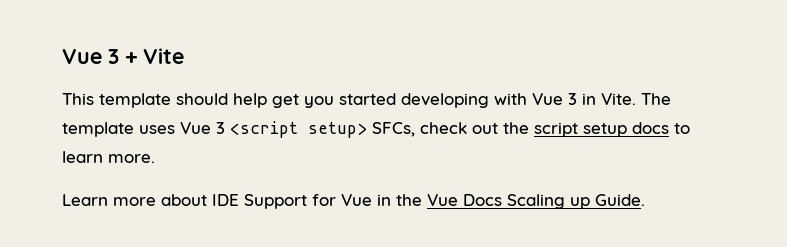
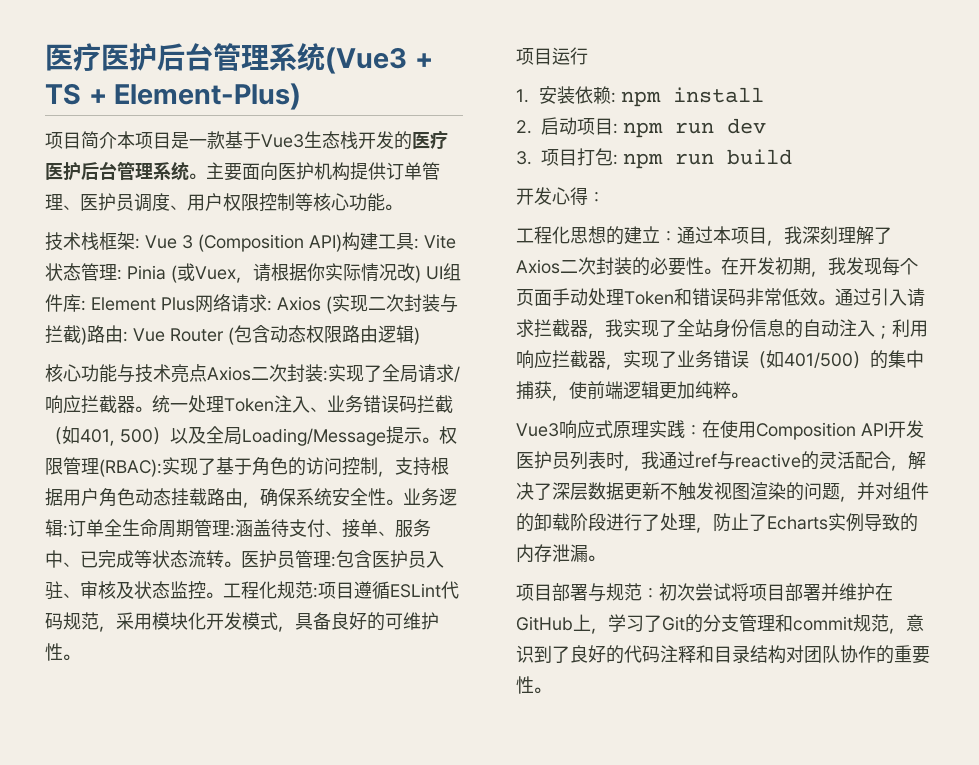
- Vue 3 + Vite
- This template should help get you started developing with Vue 3 in Vite. The template uses Vue 3 <script setup> SFCs, check out the script setup docs to learn more.
- Learn more about IDE Support for Vue in the Vue Docs Scaling up Guide.
+ 医疗医护后台管理系统(Vue3 + TS + Element-Plus)
+ 项目简介本项目是一款基于Vue3生态栈开发的医疗医护后台管理系统。主要面向医护机构提供订单管理、医护员调度、用户权限控制等核心功能。
+ 技术栈框架: Vue 3 (Composition API)构建工具: Vite状态管理: Pinia (或Vuex，请根据你实际情况改) UI组件库: Element Plus网络请求: Axios (实现二次封装与拦截)路由: Vue Router (包含动态权限路由逻辑)
+ 核心功能与技术亮点Axios二次封装:实现了全局请求/响应拦截器。统一处理Token注入、业务错误码拦截（如401, 500）以及全局Loading/Message提示。权限管理(RBAC):实现了基于角色的访问控制，支持根据用户角色动态挂载路由，确保系统安全性。业务逻辑:订单全生命周期管理:涵盖待支付、接单、服务中、已完成等状态流转。医护员管理:包含医护员入驻、审核及状态监控。工程化规范:项目遵循ESLint代码规范，采用模块化开发模式，具备良好的可维护性。
+ 项目运行
+ 1.安装依赖: npm install
+ 2.启动项目: npm run dev
+ 3.项目打包: npm run build
+ 开发心得：
+ 工程化思想的建立：通过本项目，我深刻理解了Axios二次封装的必要性。在开发初期，我发现每个页面手动处理Token和错误码非常低效。通过引入请求拦截器，我实现了全站身份信息的自动注入；利用响应拦截器，实现了业务错误（如401/500）的集中捕获，使前端逻辑更加纯粹。
+ Vue3响应式原理实践：在使用Composition API开发医护员列表时，我通过ref与reactive的灵活配合，解决了深层数据更新不触发视图渲染的问题，并对组件的卸载阶段进行了处理，防止了Echarts实例导致的内存泄漏。
+ 项目部署与规范：初次尝试将项目部署并维护在GitHub上，学习了Git的分支管理和commit规范，意识到了良好的代码注释和目录结构对团队协作的重要性。

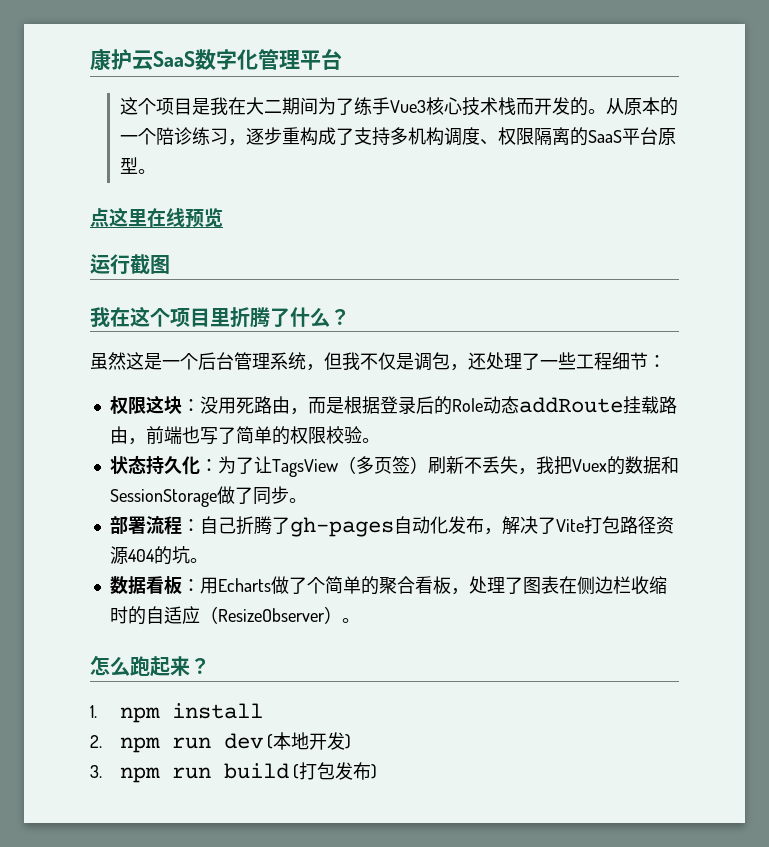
- 医疗医护后台管理系统(Vue3 + TS + Element-Plus)
- 项目简介本项目是一款基于Vue3生态栈开发的医疗医护后台管理系统。主要面向医护机构提供订单管理、医护员调度、用户权限控制等核心功能。
- 技术栈框架: Vue 3 (Composition API)构建工具: Vite状态管理: Pinia (或Vuex，请根据你实际情况改) UI组件库: Element Plus网络请求: Axios (实现二次封装与拦截)路由: Vue Router (包含动态权限路由逻辑)
- 核心功能与技术亮点Axios二次封装:实现了全局请求/响应拦截器。统一处理Token注入、业务错误码拦截（如401, 500）以及全局Loading/Message提示。权限管理(RBAC):实现了基于角色的访问控制，支持根据用户角色动态挂载路由，确保系统安全性。业务逻辑:订单全生命周期管理:涵盖待支付、接单、服务中、已完成等状态流转。医护员管理:包含医护员入驻、审核及状态监控。工程化规范:项目遵循ESLint代码规范，采用模块化开发模式，具备良好的可维护性。
- 项目运行
- 1.安装依赖: npm install
+ 康护云SaaS数字化管理平台
+ 这个项目是我在大二期间为了练手Vue3核心技术栈而开发的。从原本的一个陪诊练习，逐步重构成了支持多机构调度、权限隔离的SaaS平台原型。
+ 点这里在线预览
+ 运行截图
+ 我在这个项目里折腾了什么？
+ 虽然这是一个后台管理系统，但我不仅是调包，还处理了一些工程细节：
+ 权限这块：没用死路由，而是根据登录后的Role动态addRoute挂载路由，前端也写了简单的权限校验。
+ 状态持久化：为了让TagsView（多页签）刷新不丢失，我把Vuex的数据和SessionStorage做了同步。
+ 部署流程：自己折腾了gh-pages自动化发布，解决了Vite打包路径资源404的坑。
+ 数据看板：用Echarts做了个简单的聚合看板，处理了图表在侧边栏收缩时的自适应（ResizeObserver）。
+ 怎么跑起来？
+ 1. npm install
- 2.启动项目: npm run dev
- 3.项目打包: npm run build
- 开发心得：
- 工程化思想的建立：通过本项目，我深刻理解了Axios二次封装的必要性。在开发初期，我发现每个页面手动处理Token和错误码非常低效。通过引入请求拦截器，我实现了全站身份信息的自动注入；利用响应拦截器，实现了业务错误（如401/500）的集中捕获，使前端逻辑更加纯粹。
- Vue3响应式原理实践：在使用Composition API开发医护员列表时，我通过ref与reactive的灵活配合，解决了深层数据更新不触发视图渲染的问题，并对组件的卸载阶段进行了处理，防止了Echarts实例导致的内存泄漏。
- 项目部署与规范：初次尝试将项目部署并维护在GitHub上，学习了Git的分支管理和commit规范，意识到了良好的代码注释和目录结构对团队协作的重要性。
+ 2. npm run dev (本地开发)
+ 3. npm run build (打包发布)

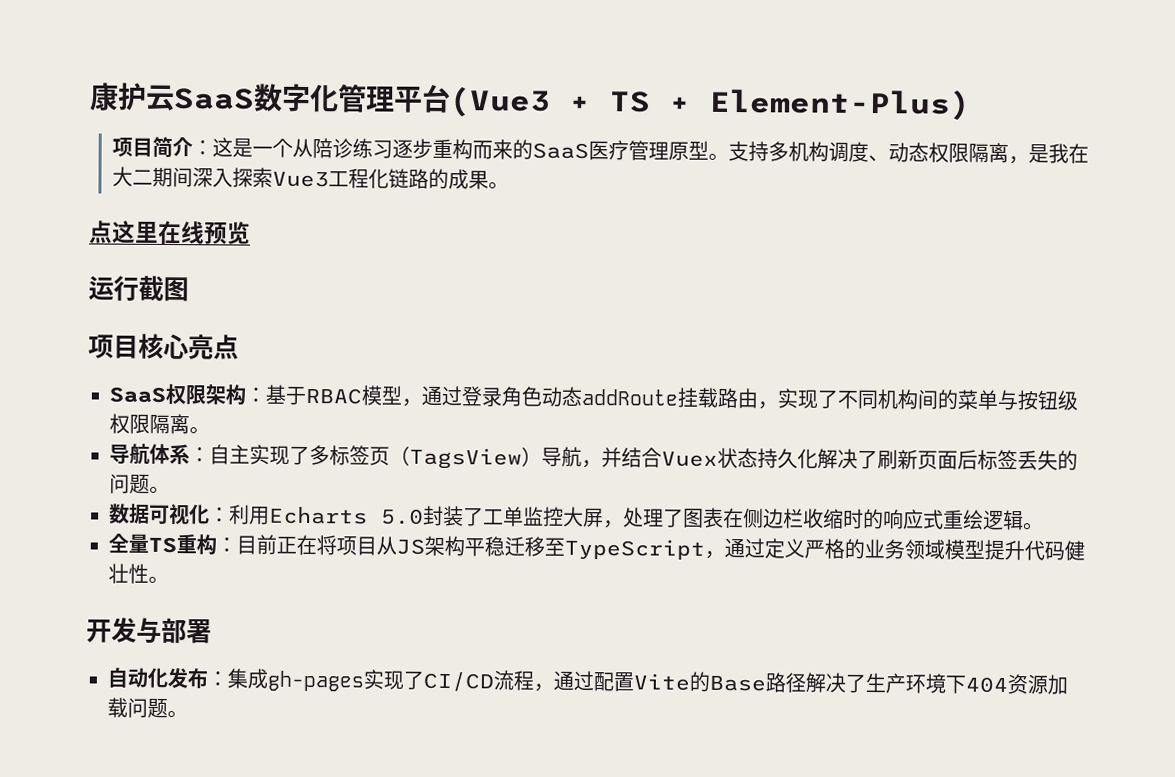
- 康护云SaaS数字化管理平台
- 这个项目是我在大二期间为了练手Vue3核心技术栈而开发的。从原本的一个陪诊练习，逐步重构成了支持多机构调度、权限隔离的SaaS平台原型。
+ 康护云SaaS数字化管理平台(Vue3 + TS + Element-Plus)
+ 项目简介：这是一个从陪诊练习逐步重构而来的SaaS医疗管理原型。支持多机构调度、动态权限隔离，是我在大二期间深入探索Vue3工程化链路的成果。
- 我在这个项目里折腾了什么？
- 虽然这是一个后台管理系统，但我不仅是调包，还处理了一些工程细节：
- 权限这块：没用死路由，而是根据登录后的Role动态addRoute挂载路由，前端也写了简单的权限校验。
- 状态持久化：为了让TagsView（多页签）刷新不丢失，我把Vuex的数据和SessionStorage做了同步。
- 部署流程：自己折腾了gh-pages自动化发布，解决了Vite打包路径资源404的坑。
- 数据看板：用Echarts做了个简单的聚合看板，处理了图表在侧边栏收缩时的自适应（ResizeObserver）。
- 怎么跑起来？
- 1. npm install
- 2. npm run dev (本地开发)
- 3. npm run build (打包发布)
+ 项目核心亮点
+ SaaS权限架构：基于RBAC模型，通过登录角色动态addRoute挂载路由，实现了不同机构间的菜单与按钮级权限隔离。
+ 导航体系：自主实现了多标签页（TagsView）导航，并结合Vuex状态持久化解决了刷新页面后标签丢失的问题。
+ 数据可视化：利用Echarts 5.0封装了工单监控大屏，处理了图表在侧边栏收缩时的响应式重绘逻辑。
+ 全量TS重构：目前正在将项目从JS架构平稳迁移至TypeScript，通过定义严格的业务领域模型提升代码健壮性。
+ 开发与部署
+ 自动化发布：集成gh-pages实现了CI/CD流程，通过配置Vite的Base路径解决了生产环境下404资源加载问题。

